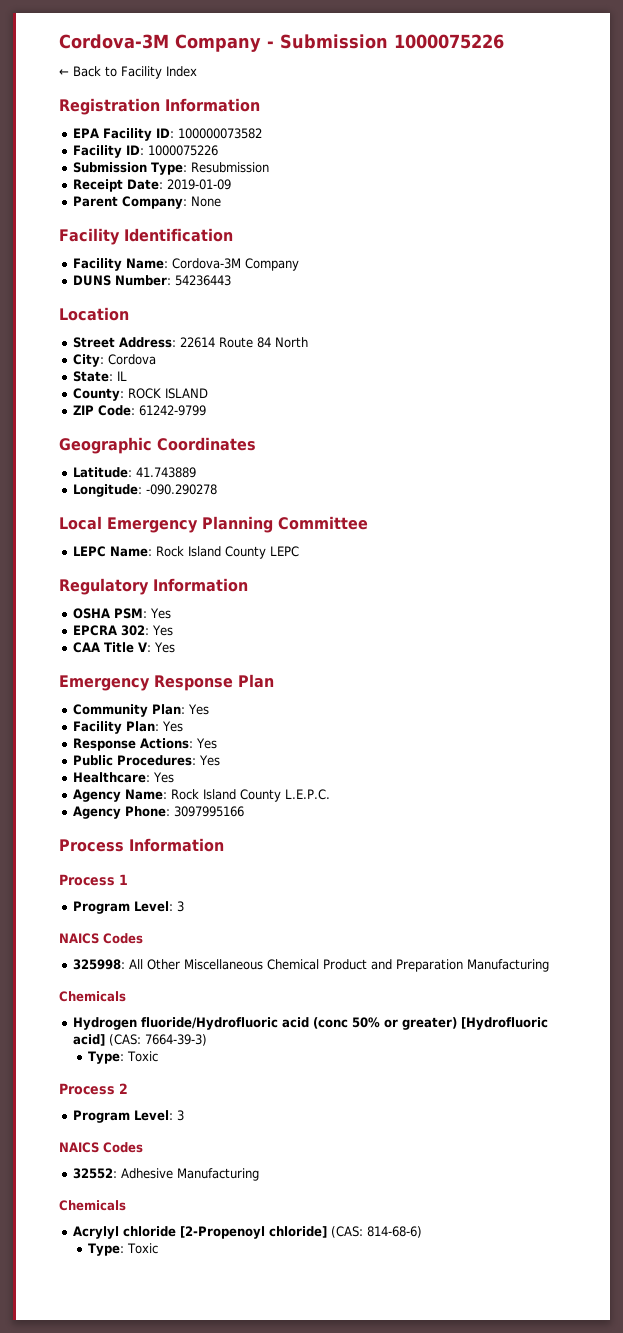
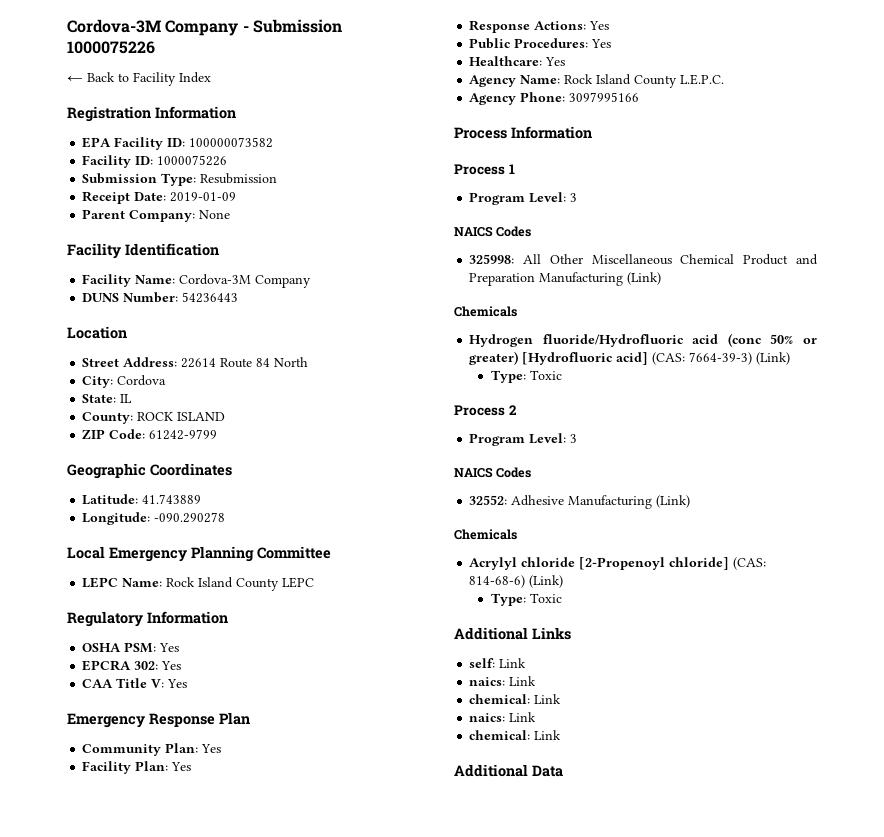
- 325998: All Other Miscellaneous Chemical Product and Preparation Manufacturing
+ 325998: All Other Miscellaneous Chemical Product and Preparation Manufacturing (Link)
- Hydrogen fluoride/Hydrofluoric acid (conc 50% or greater) [Hydrofluoric acid] (CAS: 7664-39-3)
+ Hydrogen fluoride/Hydrofluoric acid (conc 50% or greater) [Hydrofluoric acid] (CAS: 7664-39-3) (Link)
- 32552: Adhesive Manufacturing
+ 32552: Adhesive Manufacturing (Link)
- Acrylyl chloride [2-Propenoyl chloride] (CAS: 814-68-6)
+ Acrylyl chloride [2-Propenoyl chloride] (CAS: 814-68-6) (Link)
  Type: Toxic
+ Additional Links
+ self: Link
+ naics: Link
+ chemical: Link
+ naics: Link
+ chemical: Link
+ Additional Data

